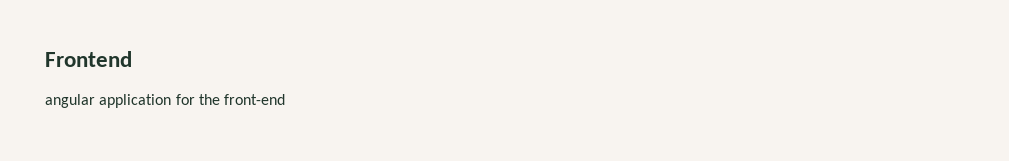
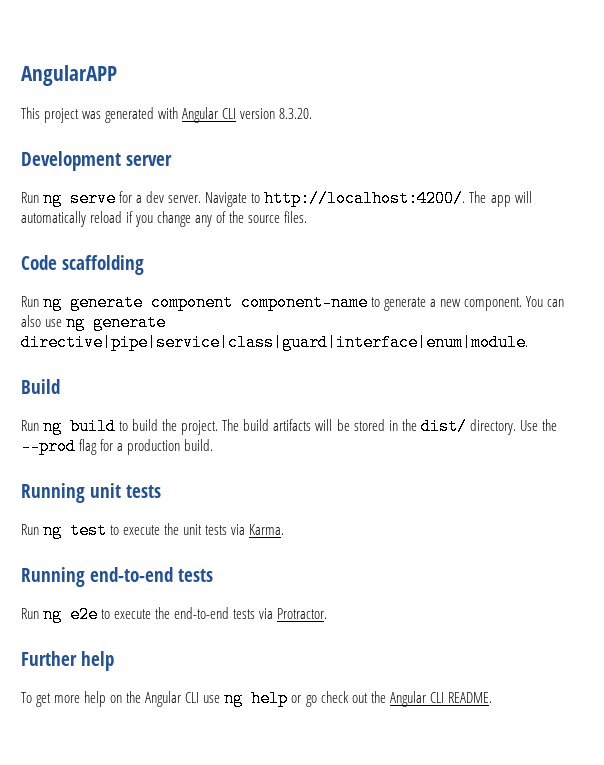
- Frontend
- angular application for the front-end
+ AngularAPP
+ This project was generated with Angular CLI version 8.3.20.
+ Development server
+ Run ng serve for a dev server. Navigate to http://localhost:4200/. The app will automatically reload if you change any of the source files.
+ Code scaffolding
+ Run ng generate component component-name to generate a new component. You can also use ng generate directive|pipe|service|class|guard|interface|enum|module.
+ Build
+ Run ng build to build the project. The build artifacts will be stored in the dist/ directory. Use the --prod flag for a production build.
+ Running unit tests
+ Run ng test to execute the unit tests via Karma.
+ Running end-to-end tests
+ Run ng e2e to execute the end-to-end tests via Protractor.
+ Further help
+ To get more help on the Angular CLI use ng help or go check out the Angular CLI README.

